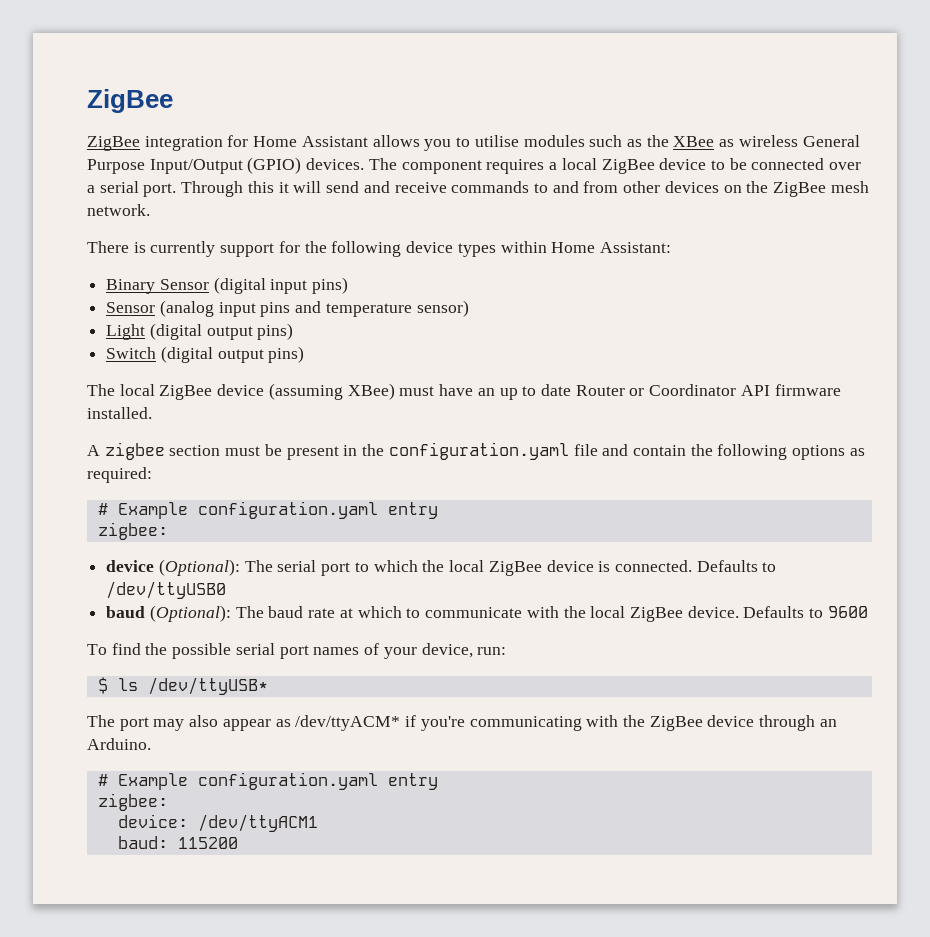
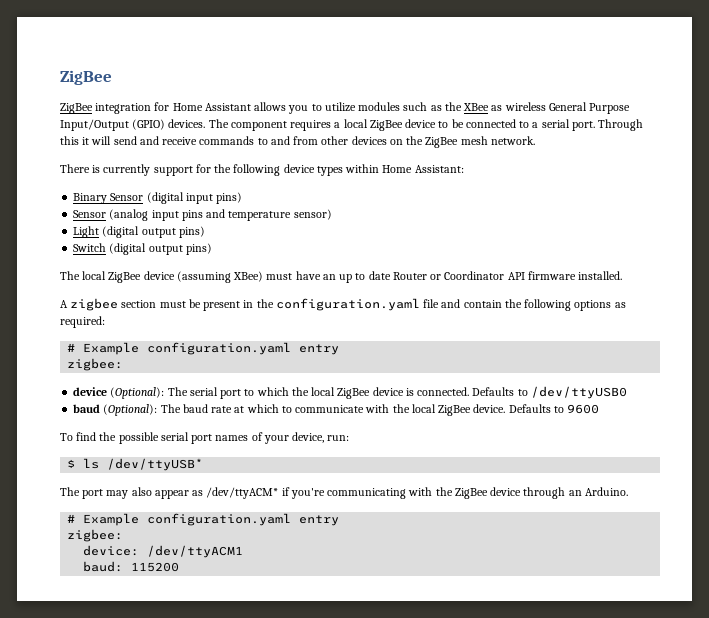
- ZigBee integration for Home Assistant allows you to utilise modules such as the XBee as wireless General Purpose Input/Output (GPIO) devices.
+ ZigBee integration for Home Assistant allows you to utilize modules such as the XBee as wireless General Purpose Input/Output (GPIO) devices.
- The component requires a local ZigBee device to be connected over a serial port.
+ The component requires a local ZigBee device to be connected to a serial port.

